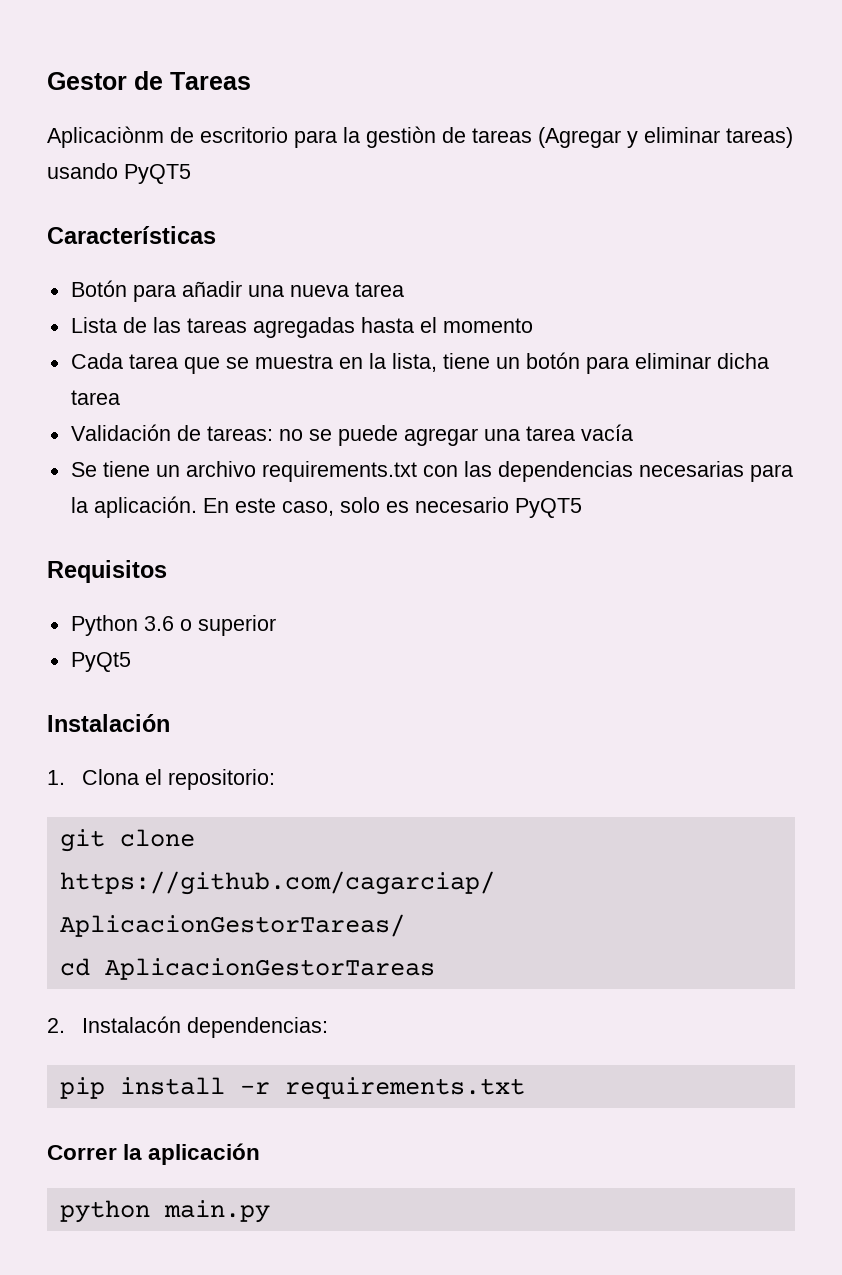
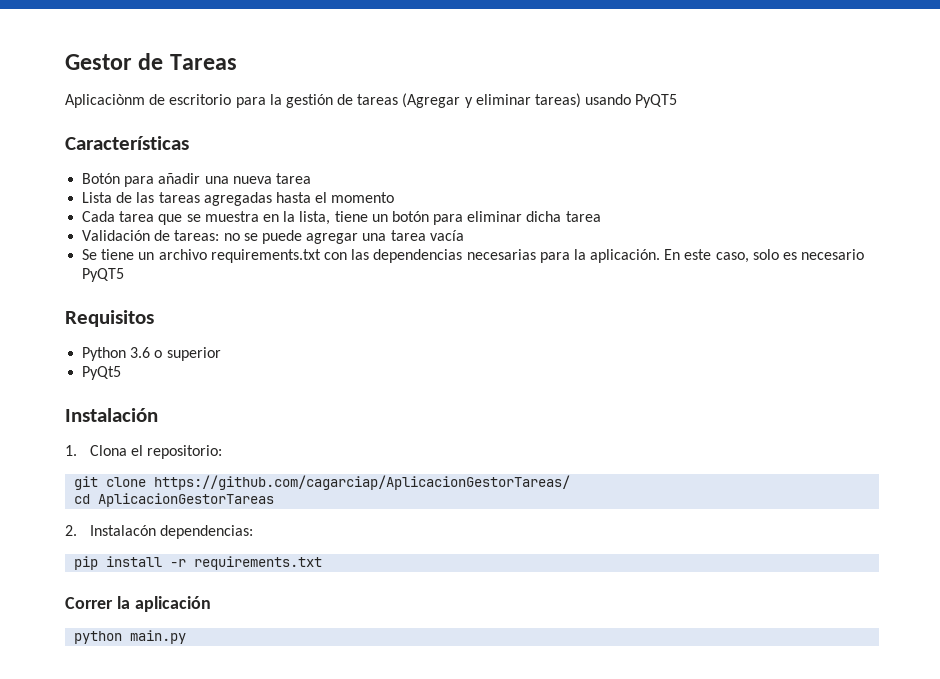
- Aplicaciònm de escritorio para la gestiòn de tareas (Agregar y eliminar tareas) usando PyQT5
+ Aplicaciònm de escritorio para la gestión de tareas (Agregar y eliminar tareas) usando PyQT5

